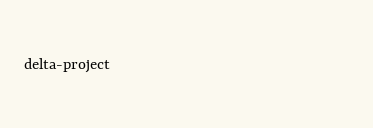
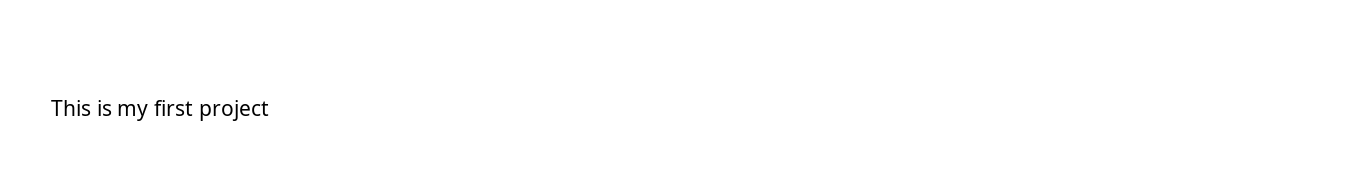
- delta-project
+ This is my first project

